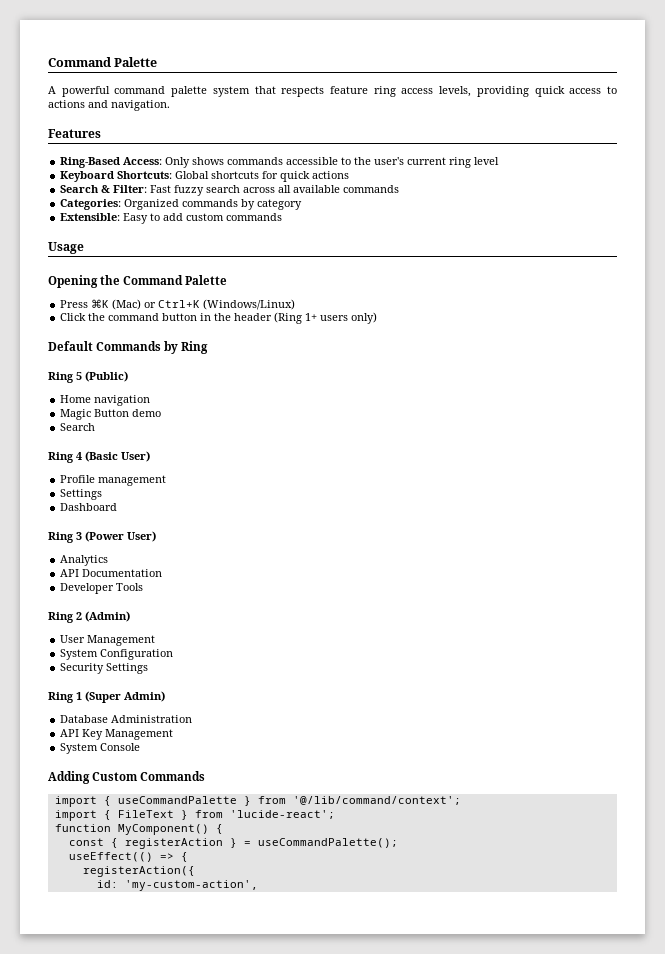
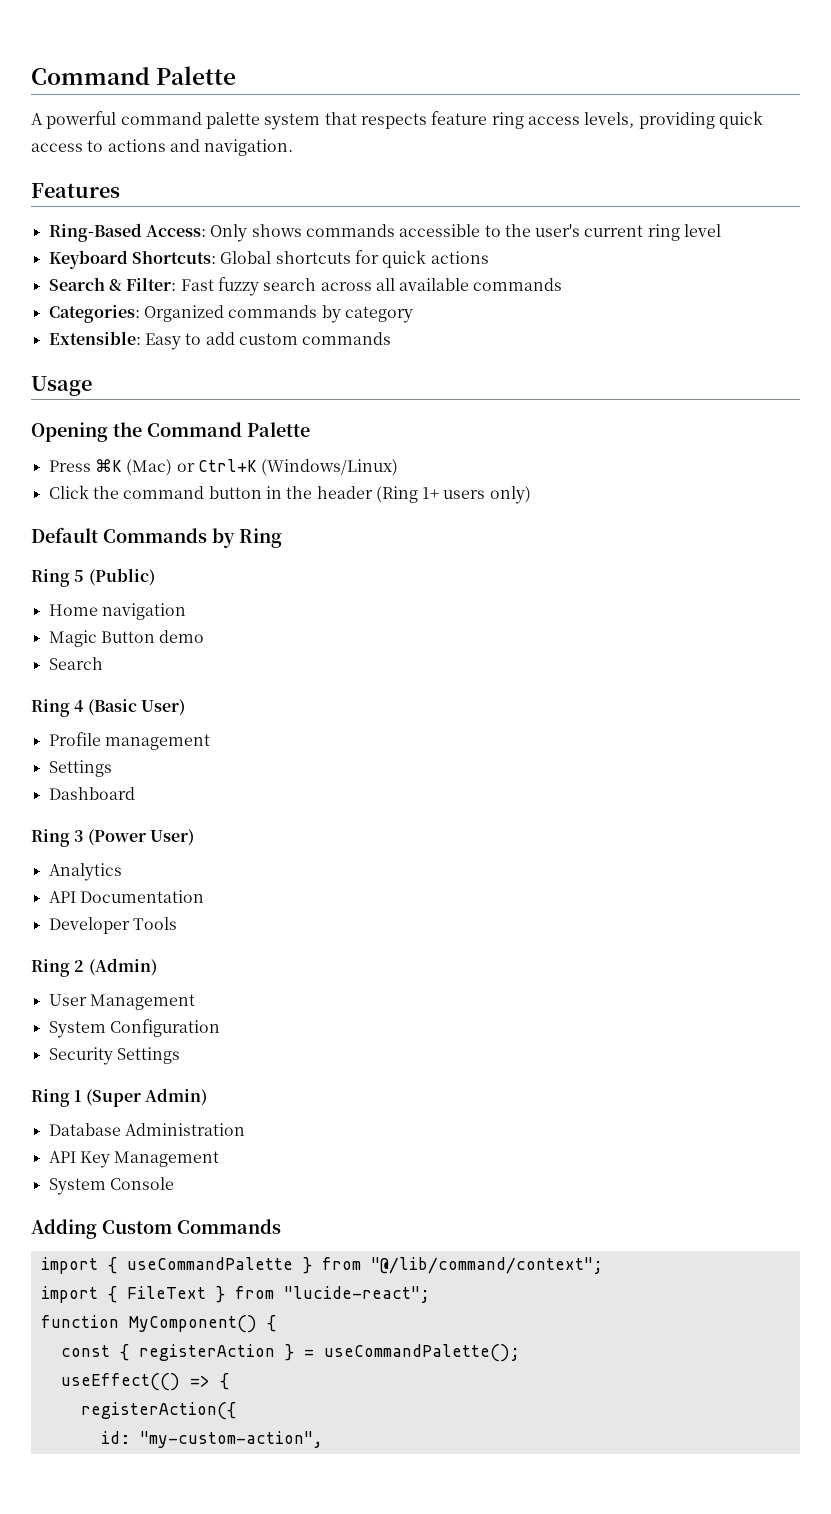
- import { useCommandPalette } from '@/lib/command/context';
+ import { useCommandPalette } from "@/lib/command/context";
- import { FileText } from 'lucide-react';
+ import { FileText } from "lucide-react";
- id: 'my-custom-action',
+ id: "my-custom-action",

